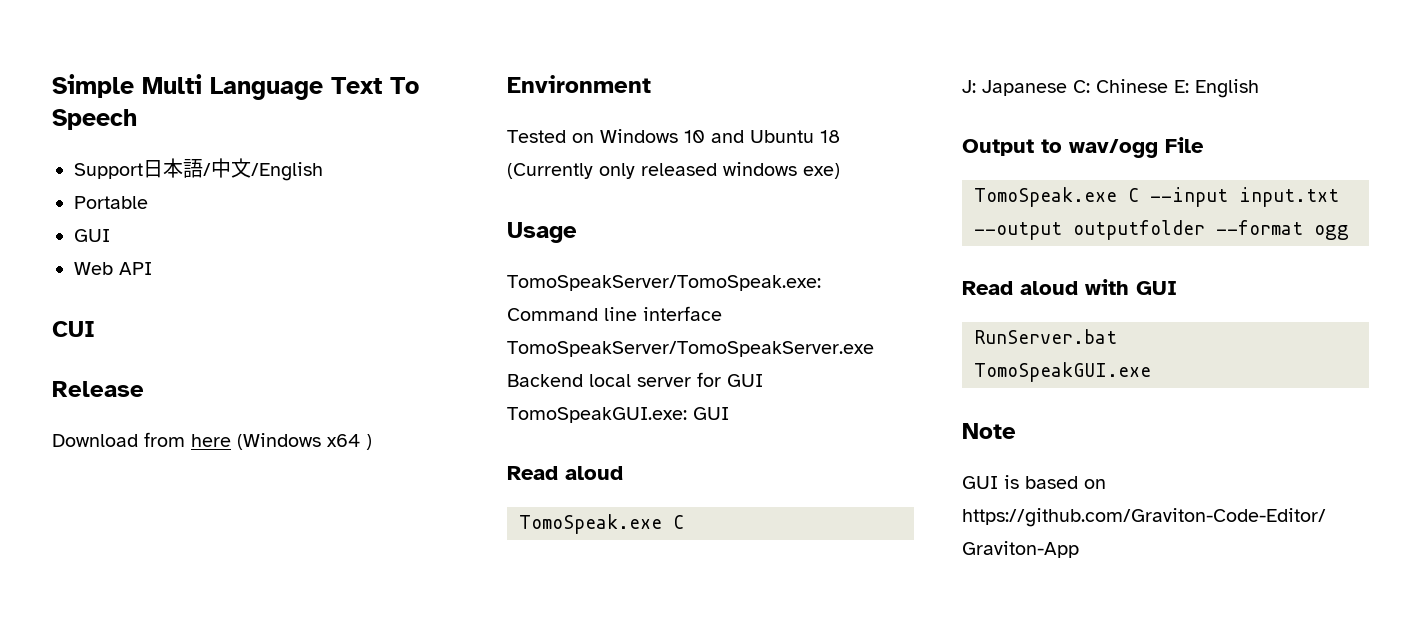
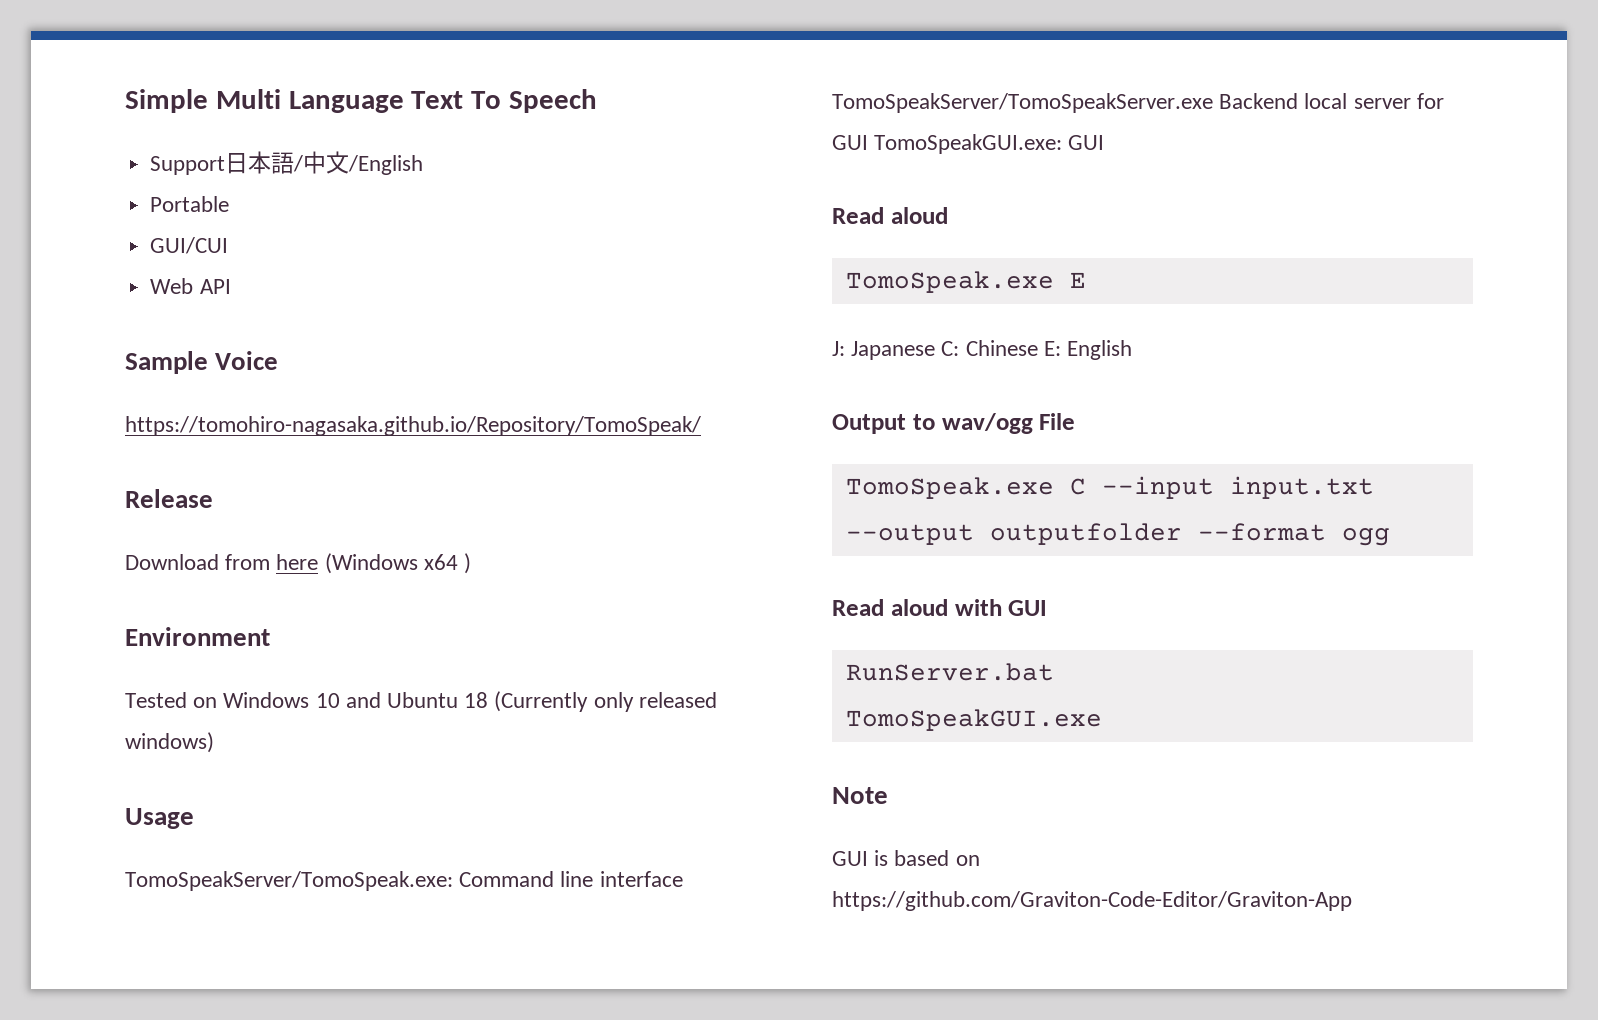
  Portable
- GUI
+ GUI/CUI
- CUI
+ Sample Voice
+ https://tomohiro-nagasaka.github.io/Repository/TomoSpeak/
- Tested on Windows 10 and Ubuntu 18 (Currently only released windows exe)
+ Tested on Windows 10 and Ubuntu 18 (Currently only released windows)
  TomoSpeakServer/TomoSpeak.exe: Command line interface TomoSpeakServer/TomoSpeakServer.exe Backend local server for GUI TomoSpeakGUI.exe: GUI
  Read aloud
- TomoSpeak.exe C
+ TomoSpeak.exe E

